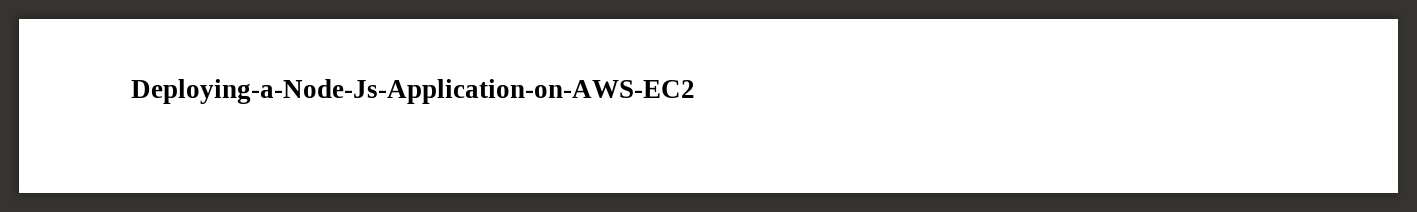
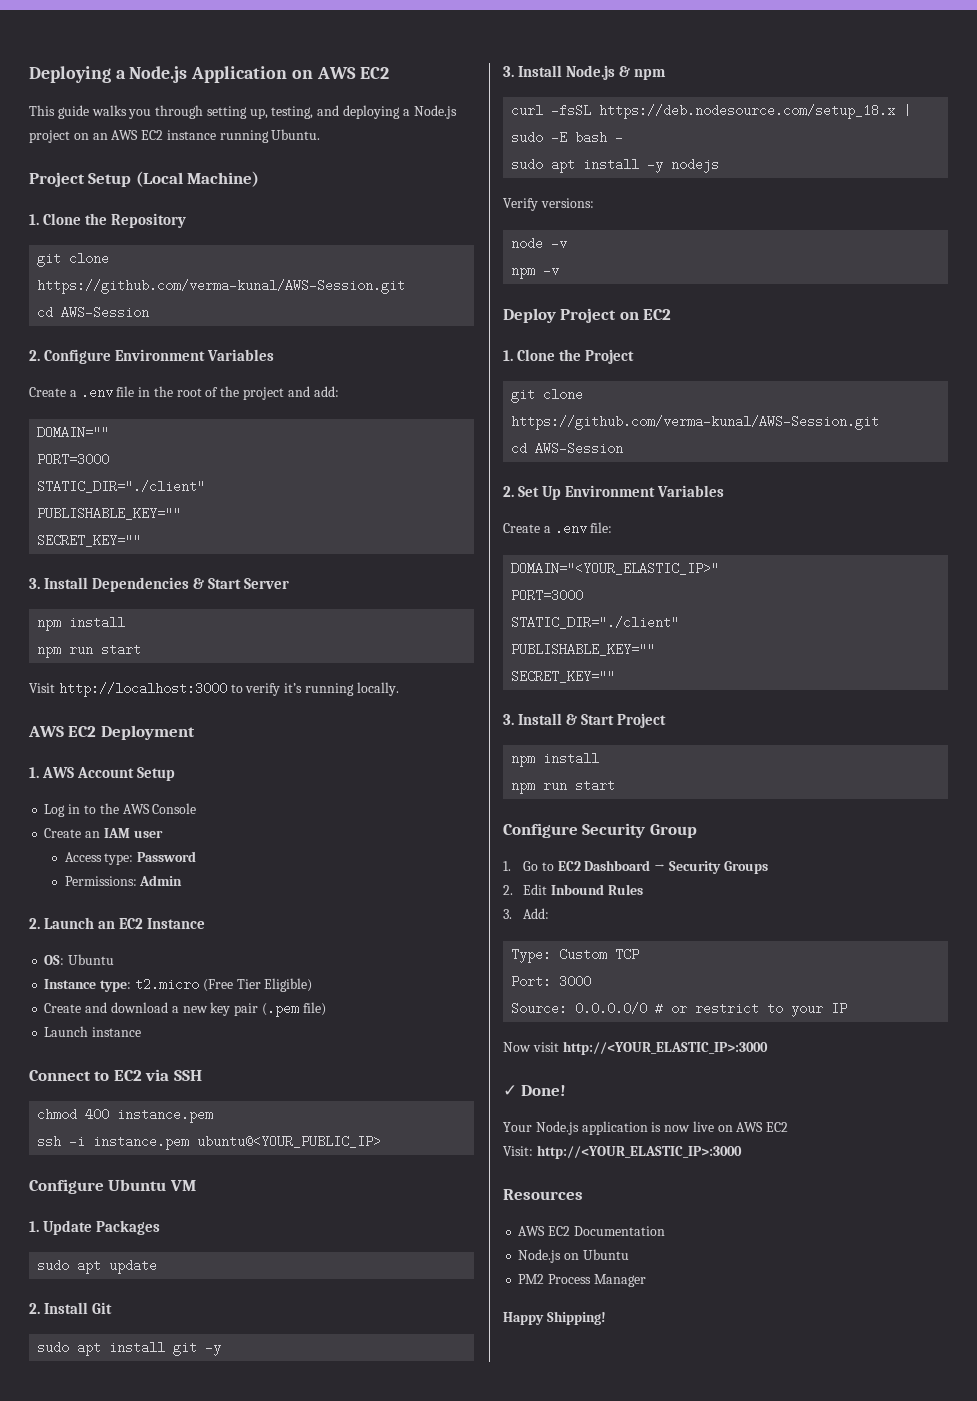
- Deploying-a-Node-Js-Application-on-AWS-EC2
+ Deploying a Node.js Application on AWS EC2
+ This guide walks you through setting up, testing, and deploying a Node.js project on an AWS EC2 instance running Ubuntu.
+ Project Setup (Local Machine)
+ 1. Clone the Repository
+ git clone https://github.com/verma-kunal/AWS-Session.git
+ cd AWS-Session
+ 2. Configure Environment Variables
+ Create a .env file in the root of the project and add:
+ DOMAIN=""
+ PORT=3000
+ STATIC_DIR="./client"
+ PUBLISHABLE_KEY=""
+ SECRET_KEY=""
+ 3. Install Dependencies & Start Server
+ npm install
+ npm run start
+ Visit http://localhost:3000 to verify it’s running locally.
+ AWS EC2 Deployment
+ 1. AWS Account Setup
+ Log in to the AWS Console
+ Create an IAM user
+ Access type: Password
+ Permissions: Admin
+ 2. Launch an EC2 Instance
+ OS: Ubuntu
+ Instance type: t2.micro (Free Tier Eligible)
+ Create and download a new key pair (.pem file)
+ Launch instance
+ Connect to EC2 via SSH
+ chmod 400 instance.pem
+ ssh -i instance.pem ubuntu@<YOUR_PUBLIC_IP>
+ Configure Ubuntu VM
+ 1. Update Packages
+ sudo apt update
+ 2. Install Git
+ sudo apt install git -y
+ 3. Install Node.js & npm
+ curl -fsSL https://deb.nodesource.com/setup_18.x | sudo -E bash -
+ sudo apt install -y nodejs
+ Verify versions:
+ node -v
+ npm -v
+ Deploy Project on EC2
+ 1. Clone the Project
+ git clone https://github.com/verma-kunal/AWS-Session.git
+ cd AWS-Session
+ 2. Set Up Environment Variables
+ Create a .env file:
+ DOMAIN="<YOUR_ELASTIC_IP>"
+ PORT=3000
+ STATIC_DIR="./client"
+ PUBLISHABLE_KEY=""
+ SECRET_KEY=""
+ 3. Install & Start Project
+ npm install
+ npm run start
+ Configure Security Group
+ 1. Go to EC2 Dashboard → Security Groups
+ 2. Edit Inbound Rules
+ 3. Add:
+ Type: Custom TCP
+ Port: 3000
+ Source: 0.0.0.0/0 # or restrict to your IP
+ Now visit http://<YOUR_ELASTIC_IP>:3000
+ ✓ Done!
+ Your Node.js application is now live on AWS EC2
+ Visit: http://<YOUR_ELASTIC_IP>:3000
+ Resources
+ AWS EC2 Documentation
+ Node.js on Ubuntu
+ PM2 Process Manager
+ Happy Shipping!

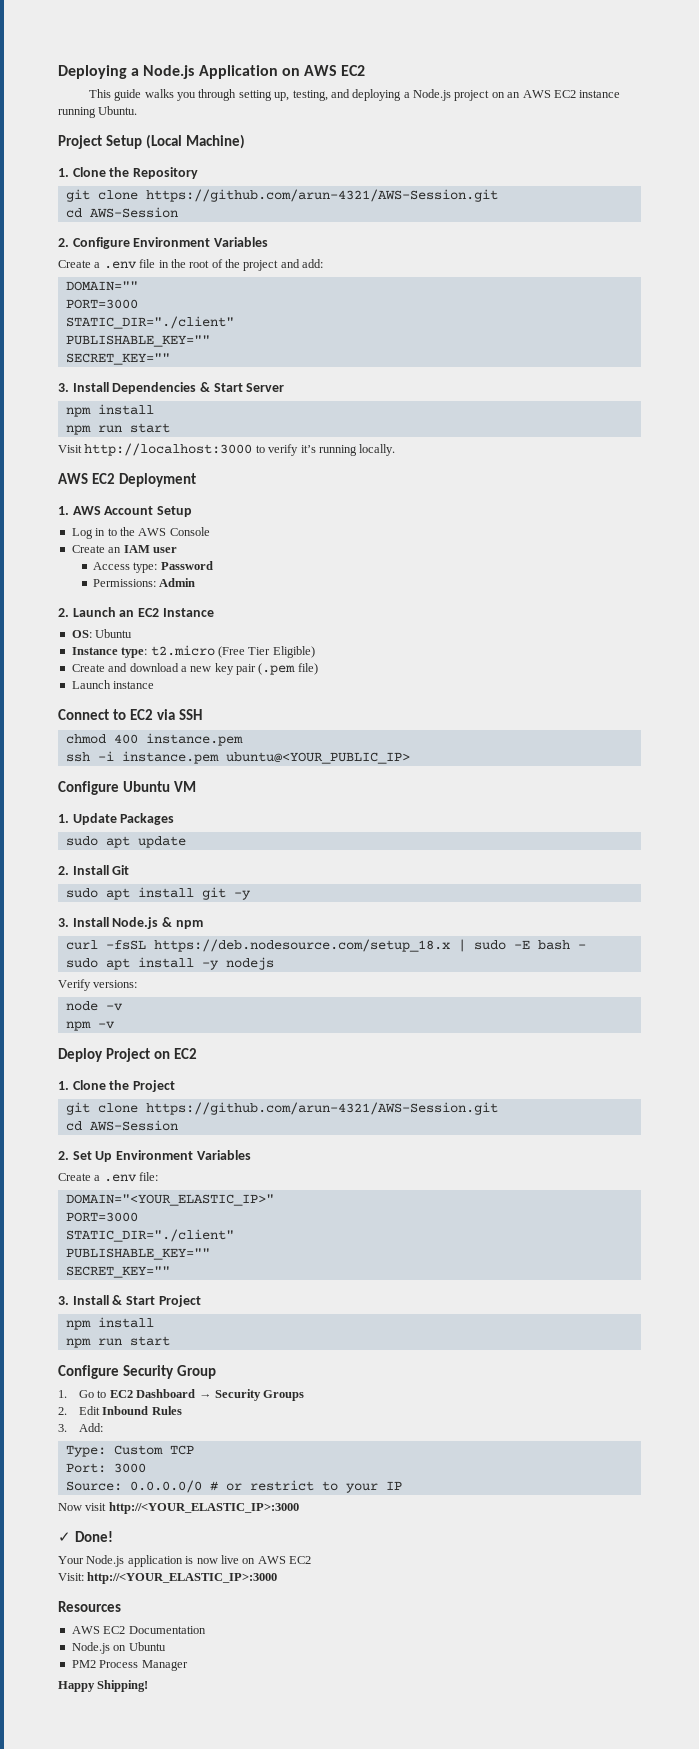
  1. Clone the Repository
- git clone https://github.com/verma-kunal/AWS-Session.git
+ git clone https://github.com/arun-4321/AWS-Session.git
  1. Clone the Project
- git clone https://github.com/verma-kunal/AWS-Session.git
+ git clone https://github.com/arun-4321/AWS-Session.git

